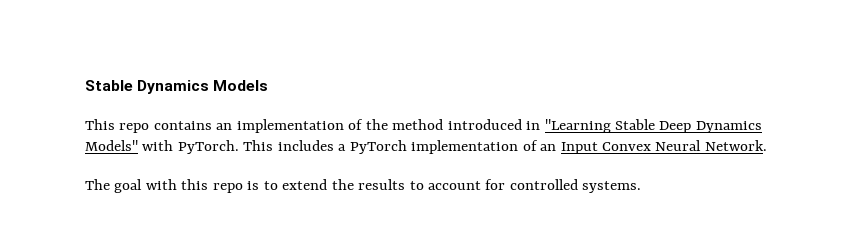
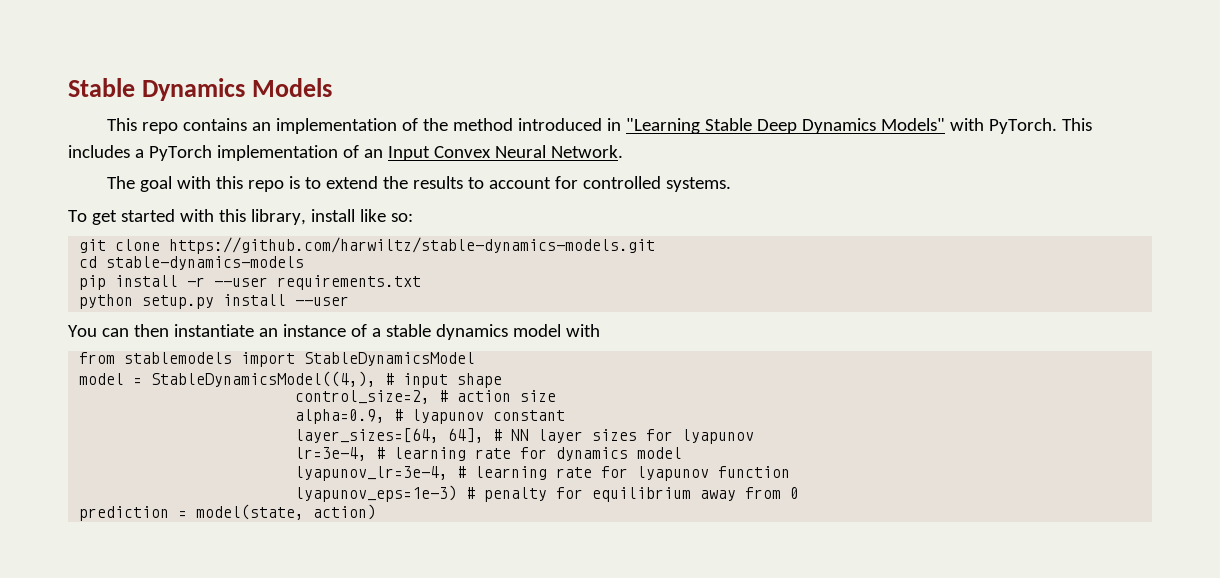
+ To get started with this library, install like so:
+ git clone https://github.com/harwiltz/stable-dynamics-models.git
+ cd stable-dynamics-models
+ pip install -r --user requirements.txt
+ python setup.py install --user
+ You can then instantiate an instance of a stable dynamics model with
+ from stablemodels import StableDynamicsModel
+ model = StableDynamicsModel((4,), # input shape
+ control_size=2, # action size
+ alpha=0.9, # lyapunov constant
+ layer_sizes=[64, 64], # NN layer sizes for lyapunov
+ lr=3e-4, # learning rate for dynamics model
+ lyapunov_lr=3e-4, # learning rate for lyapunov function
+ lyapunov_eps=1e-3) # penalty for equilibrium away from 0
+ prediction = model(state, action)

